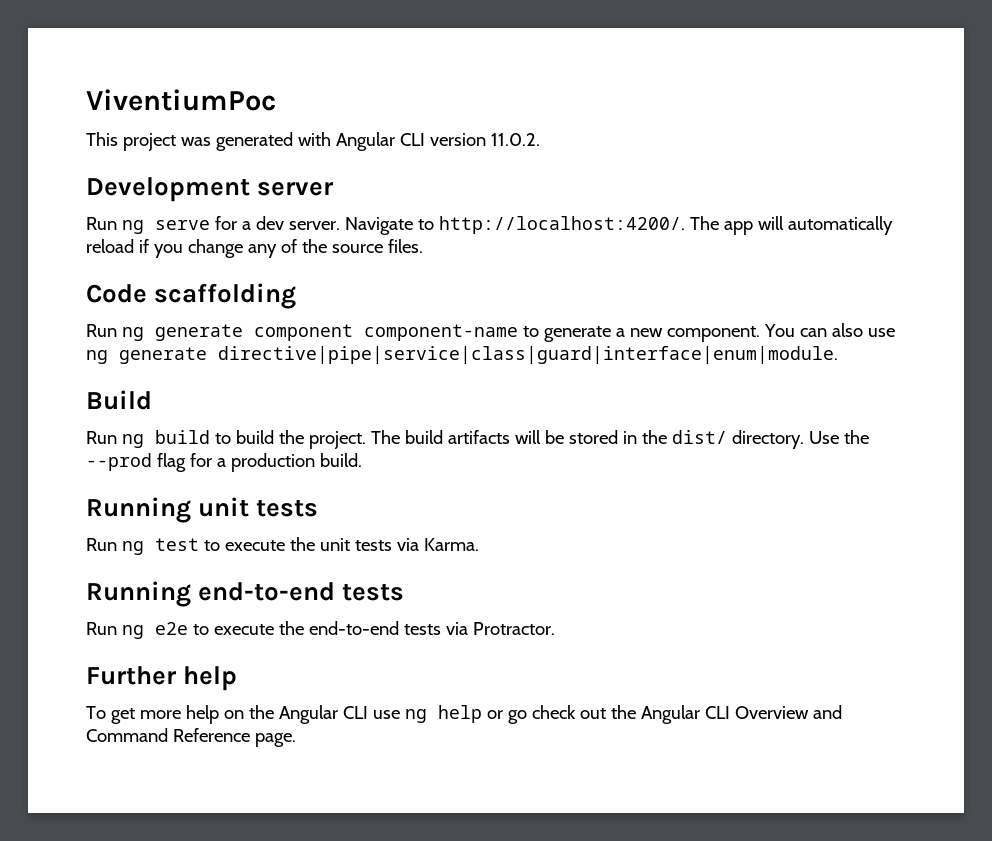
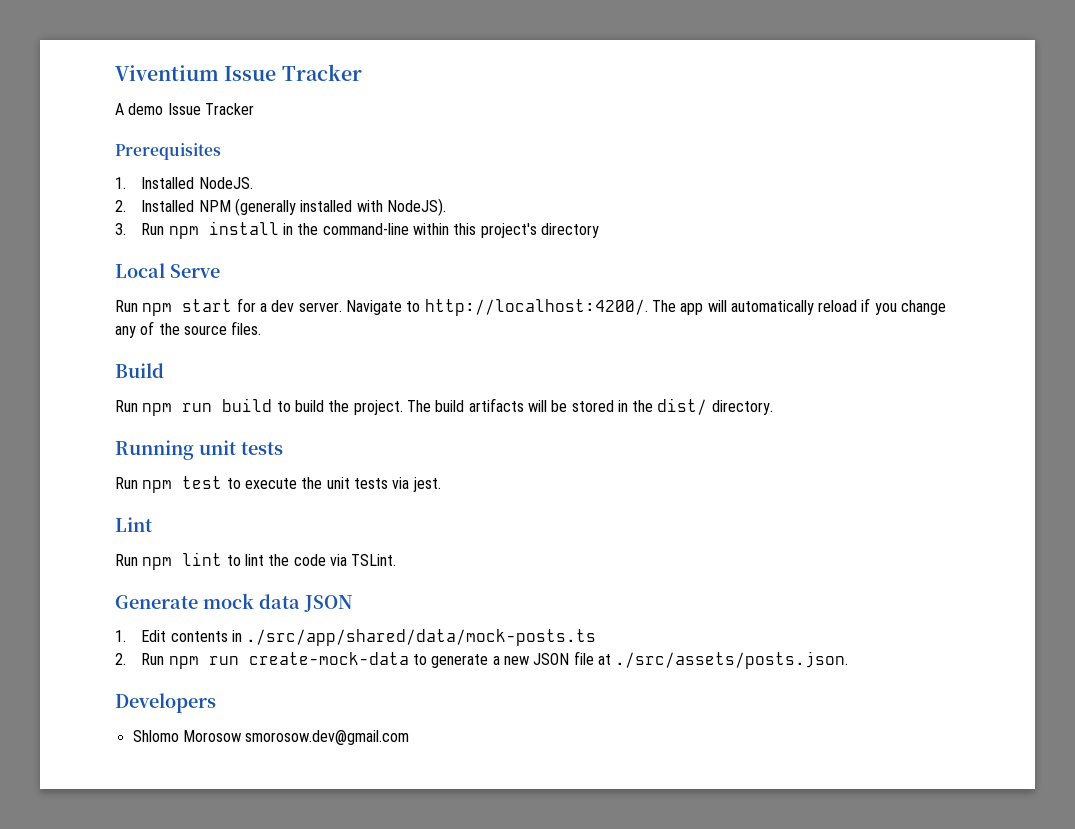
- ViventiumPoc
- This project was generated with Angular CLI version 11.0.2.
- Development server
- Run ng serve for a dev server.
+ Viventium Issue Tracker
+ A demo Issue Tracker
+ Prerequisites
+ 1. Installed NodeJS.
+ 2. Installed NPM (generally installed with NodeJS).
+ 3. Run npm install in the command-line within this project's directory
+ Local Serve
+ Run npm start for a dev server.
- Code scaffolding
- Run ng generate component component-name to generate a new component. You can also use ng generate directive|pipe|service|class|guard|interface|enum|module.
- Run ng build to build the project.
+ Run npm run build to build the project.
- Use the --prod flag for a production build.
- Run ng test to execute the unit tests via Karma.
- Running end-to-end tests
- Run ng e2e to execute the end-to-end tests via Protractor.
- Further help
- To get more help on the Angular CLI use ng help or go check out the Angular CLI Overview and Command Reference page.
+ Run npm test to execute the unit tests via jest.
+ Lint
+ Run npm lint to lint the code via TSLint.
+ Generate mock data JSON
+ 1. Edit contents in ./src/app/shared/data/mock-posts.ts
+ 2. Run npm run create-mock-data to generate a new JSON file at ./src/assets/posts.json.
+ Developers
+ Shlomo Morosow smorosow.dev@gmail.com

